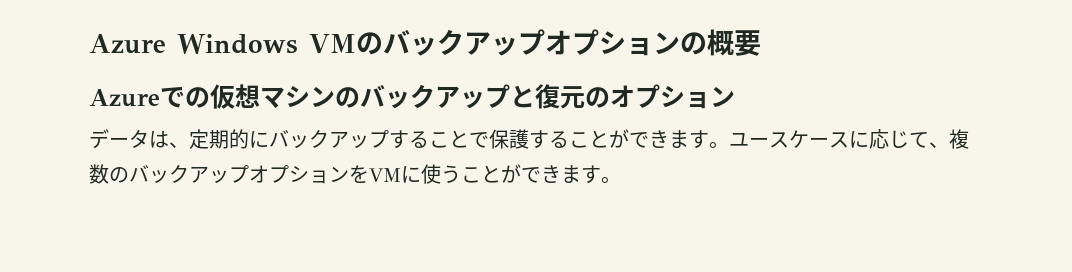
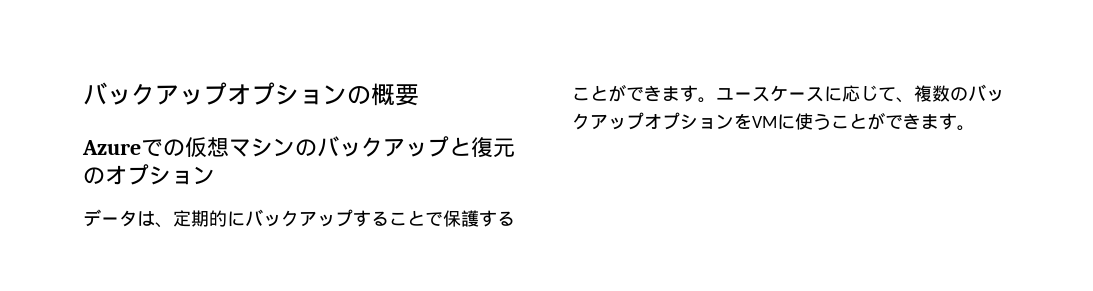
- Azure Windows VMのバックアップオプションの概要
+ バックアップオプションの概要

